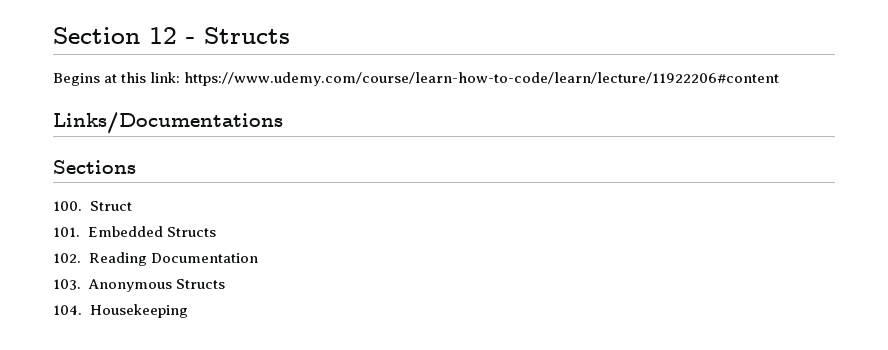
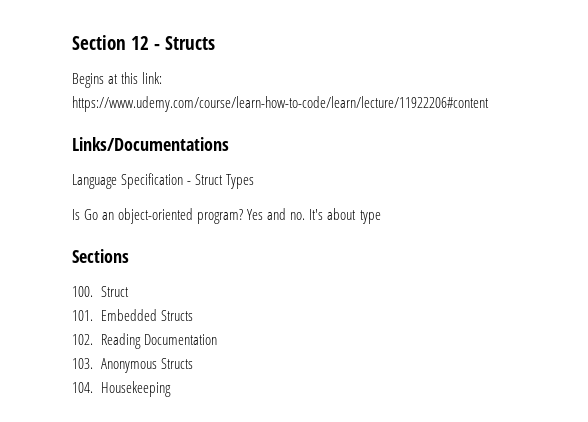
+ Language Specification - Struct Types
+ Is Go an object-oriented program? Yes and no. It's about type

